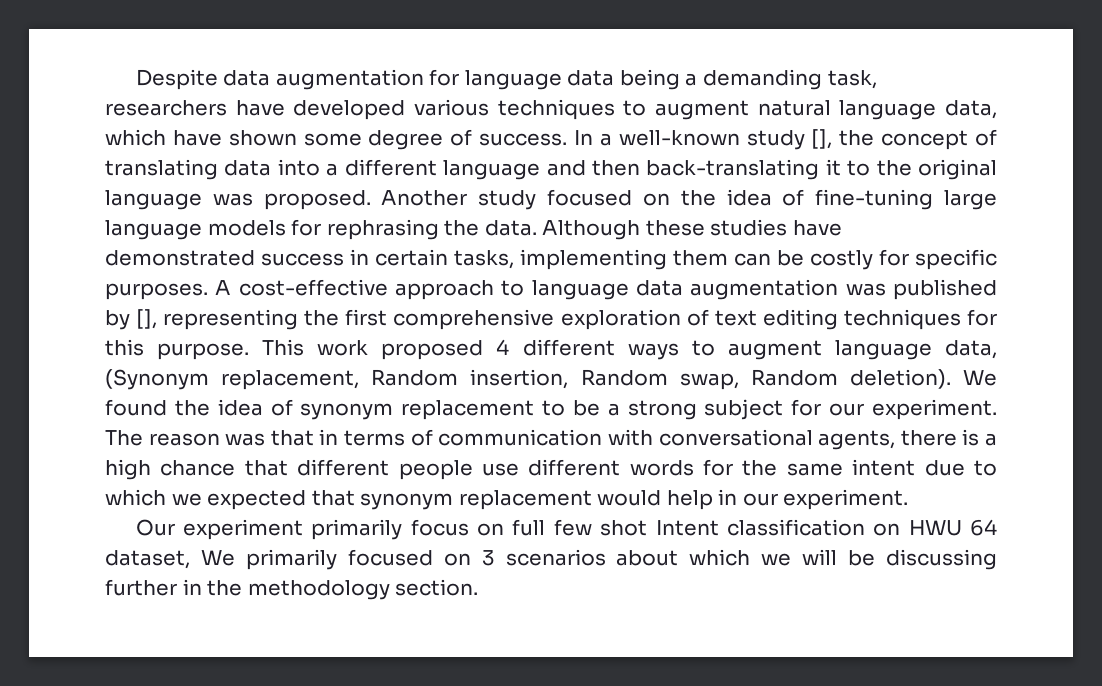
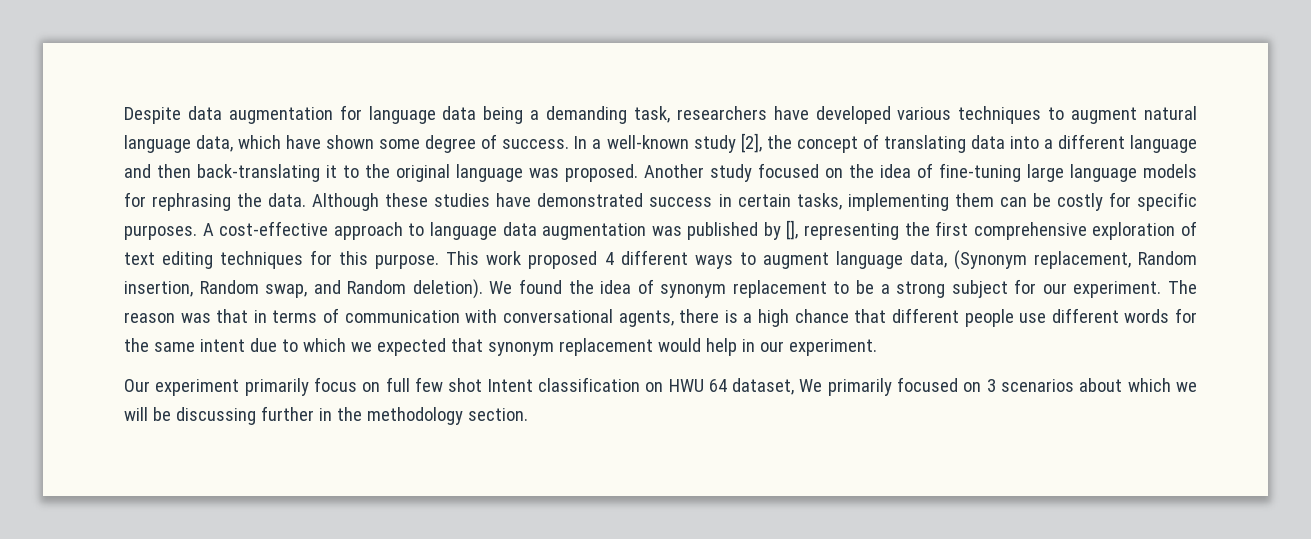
- In a well-known study [], the concept of translating data into a different language and then back-translating it to the original language was proposed.
+ In a well-known study [2], the concept of translating data into a different language and then back-translating it to the original language was proposed.
- This work proposed 4 different ways to augment language data, (Synonym replacement, Random insertion, Random swap, Random deletion).
+ This work proposed 4 different ways to augment language data, (Synonym replacement, Random insertion, Random swap, and Random deletion).

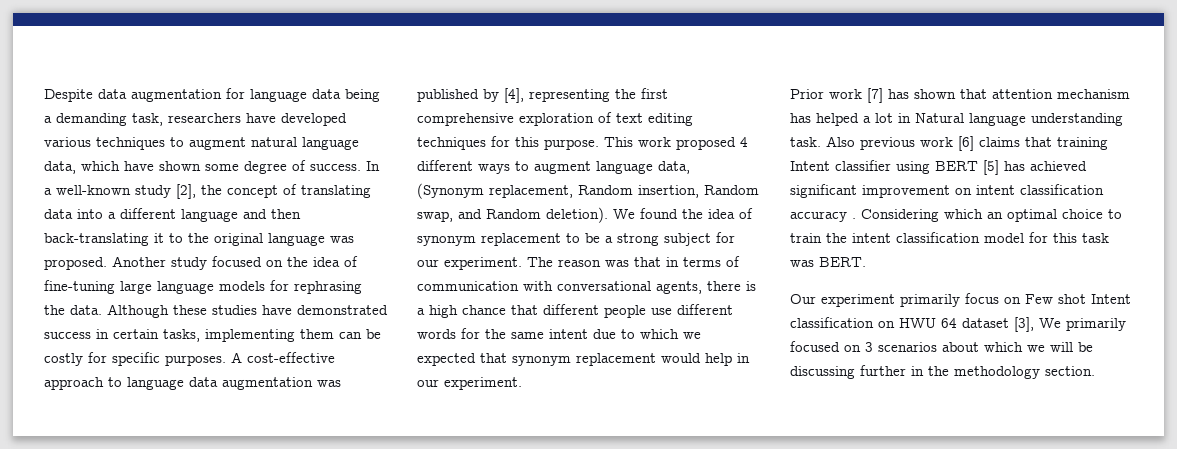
- A cost-effective approach to language data augmentation was published by [], representing the first comprehensive exploration of text editing techniques for this purpose.
+ A cost-effective approach to language data augmentation was published by [4], representing the first comprehensive exploration of text editing techniques for this purpose.
+ Prior work [7] has shown that attention mechanism has helped a lot in Natural language understanding task. Also previous work [6] claims that training Intent classifier using BERT [5] has achieved significant improvement on intent classification accuracy . Considering which an optimal choice to train the intent classification model for this task was BERT.
- Our experiment primarily focus on full few shot Intent classification on HWU 64 dataset, We primarily focused on 3 scenarios about which we will be discussing further in the methodology section.
+ Our experiment primarily focus on Few shot Intent classification on HWU 64 dataset [3], We primarily focused on 3 scenarios about which we will be discussing further in the methodology section.

